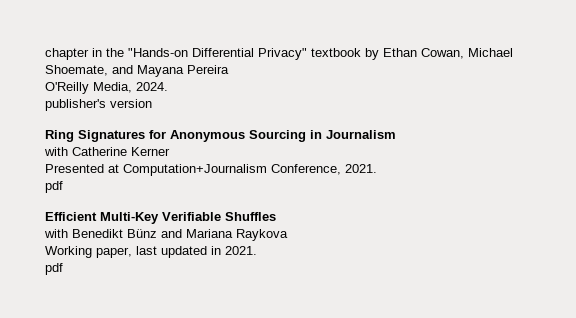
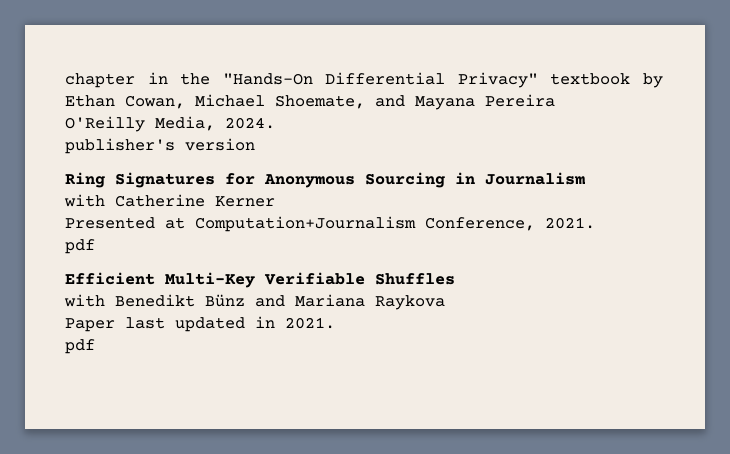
- chapter in the "Hands-on Differential Privacy" textbook by Ethan Cowan, Michael Shoemate, and Mayana Pereira
+ chapter in the "Hands-On Differential Privacy" textbook by Ethan Cowan, Michael Shoemate, and Mayana Pereira
- Working paper, last updated in 2021.
+ Paper last updated in 2021.

